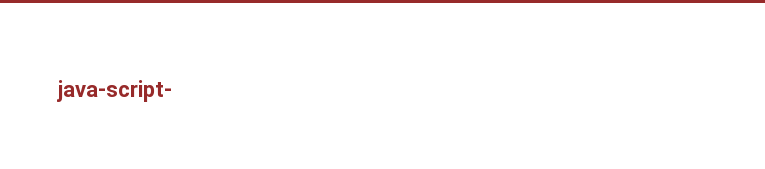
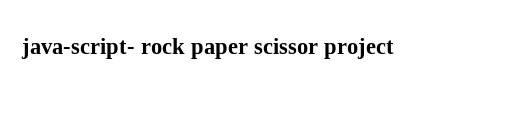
- java-script-
+ java-script- rock paper scissor project

